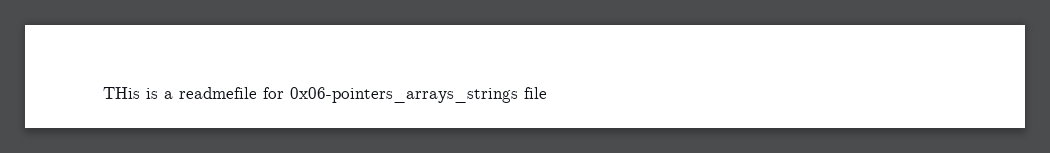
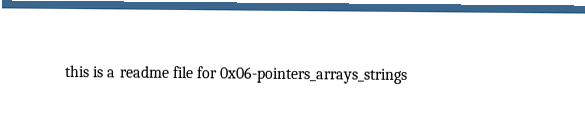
- THis is a readmefile for 0x06-pointers_arrays_strings file
+ this is a readme file for 0x06-pointers_arrays_strings

